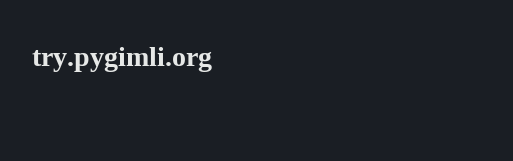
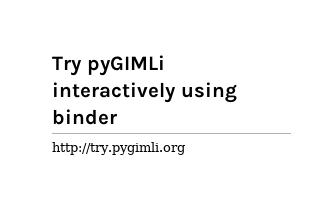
- try.pygimli.org
+ Try pyGIMLi interactively using binder
+ http://try.pygimli.org

